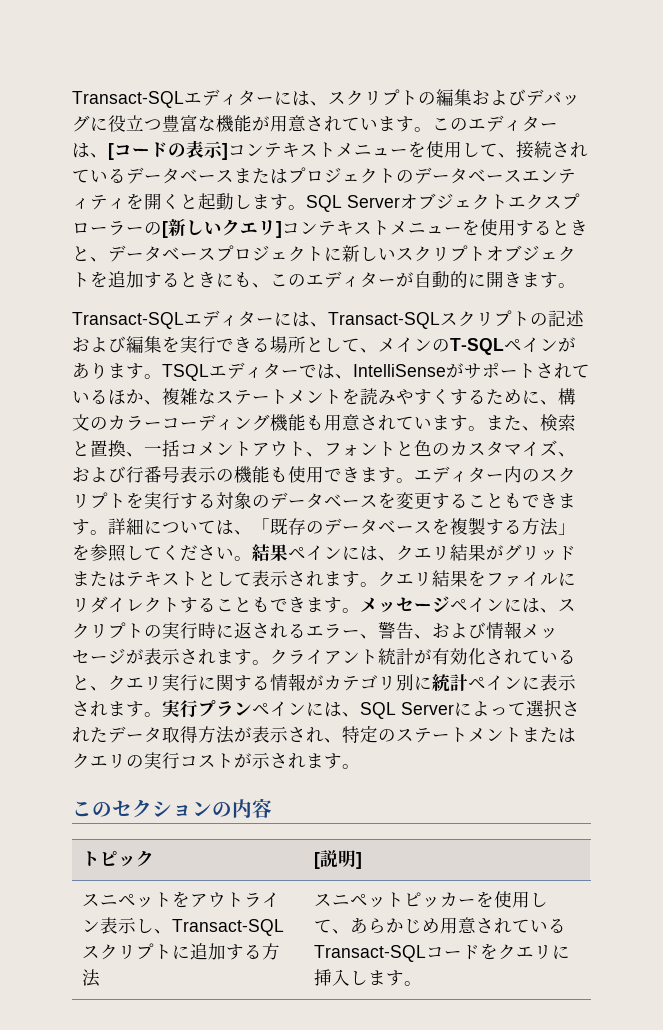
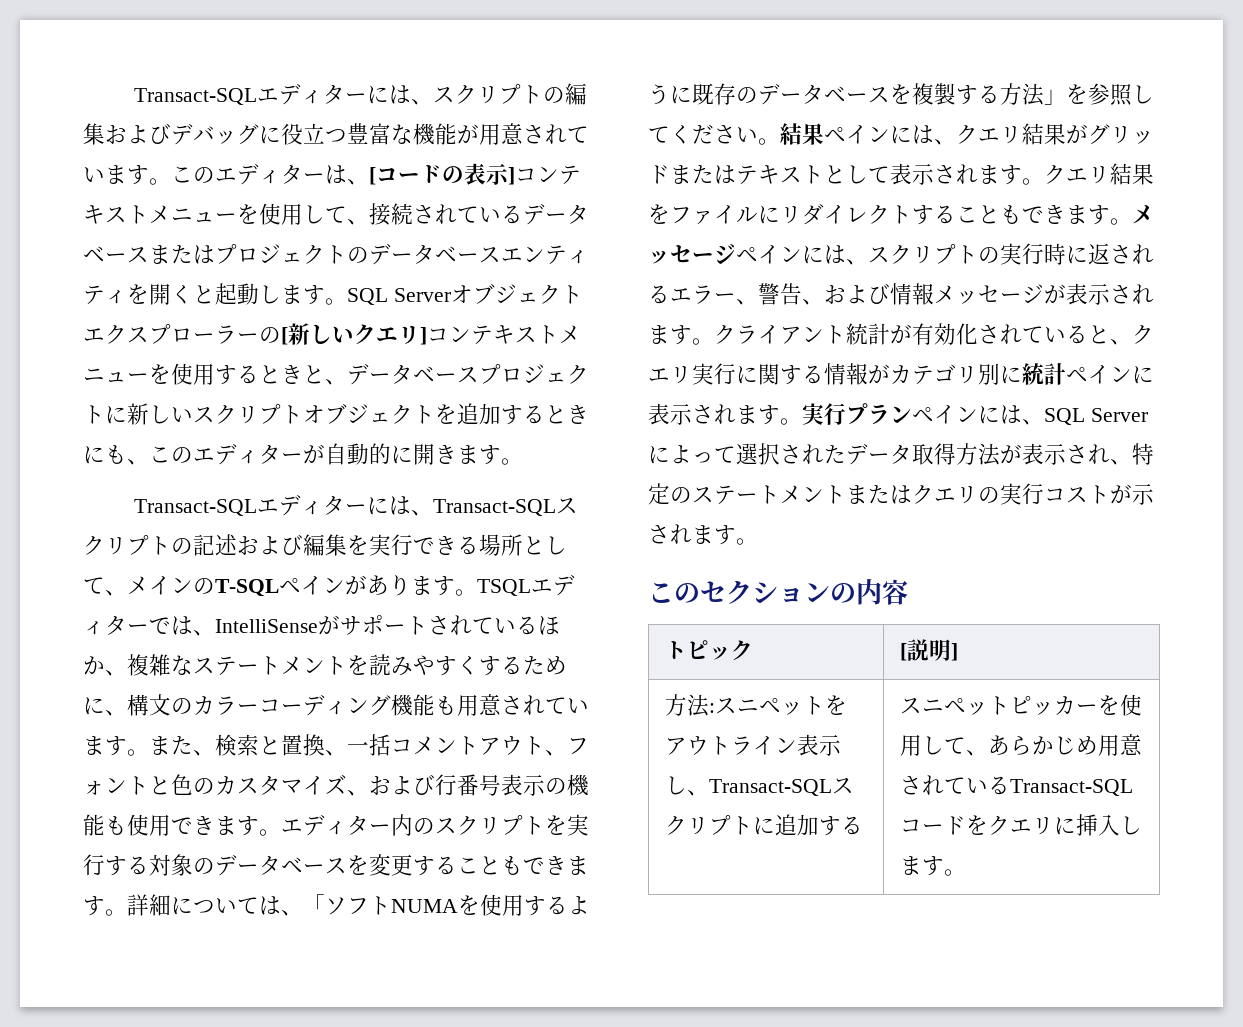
- 詳細については、「既存のデータベースを複製する方法」を参照してください。
+ 詳細については、「ソフトNUMAを使用するように既存のデータベースを複製する方法」を参照してください。
- スニペットをアウトライン表示し、Transact-SQLスクリプトに追加する方法 | スニペットピッカーを使用して、あらかじめ用意されているTransact-SQLコードをクエリに挿入します。
+ 方法:スニペットをアウトライン表示し、Transact-SQLスクリプトに追加する | スニペットピッカーを使用して、あらかじめ用意されているTransact-SQLコードをクエリに挿入します。

